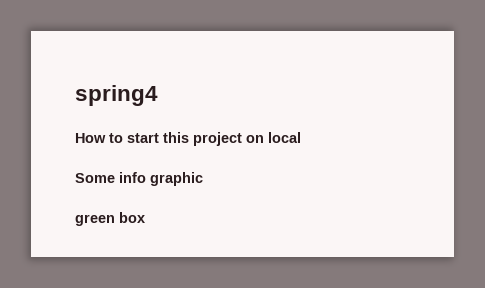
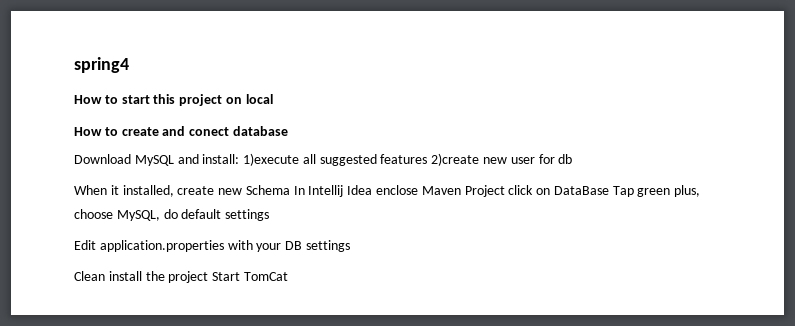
- Some info graphic
- green box
+ How to create and conect database
+ Download MySQL and install: 1)execute all suggested features 2)create new user for db
+ When it installed, create new Schema In Intellij Idea enclose Maven Project click on DataBase Tap green plus, choose MySQL, do default settings
+ Edit application.properties with your DB settings
+ Clean install the project Start TomCat

